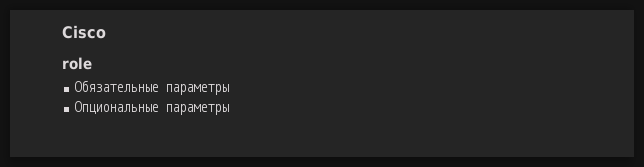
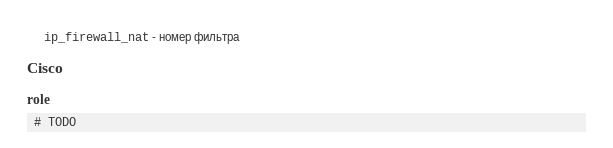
+ ip_firewall_nat - номер фильтра
  Cisco
  role
- Обязательные параметры
- Опциональные параметры
+ # TODO

